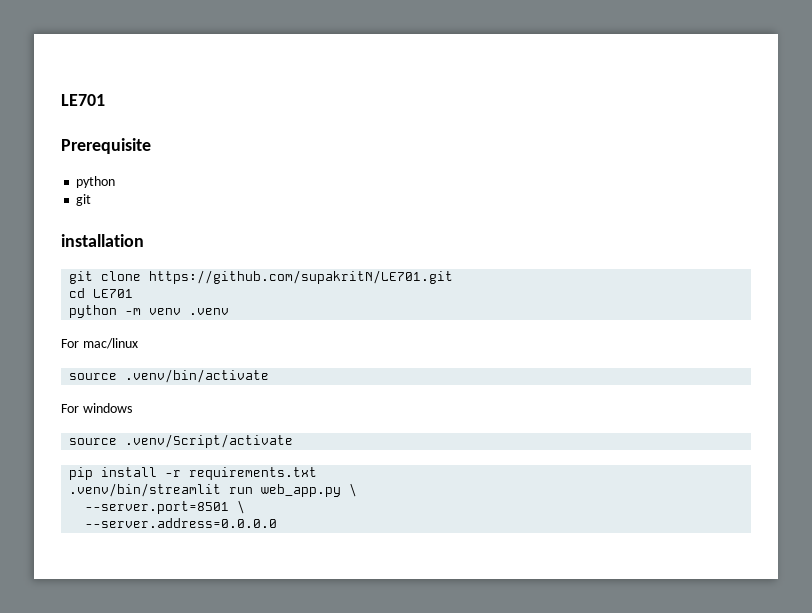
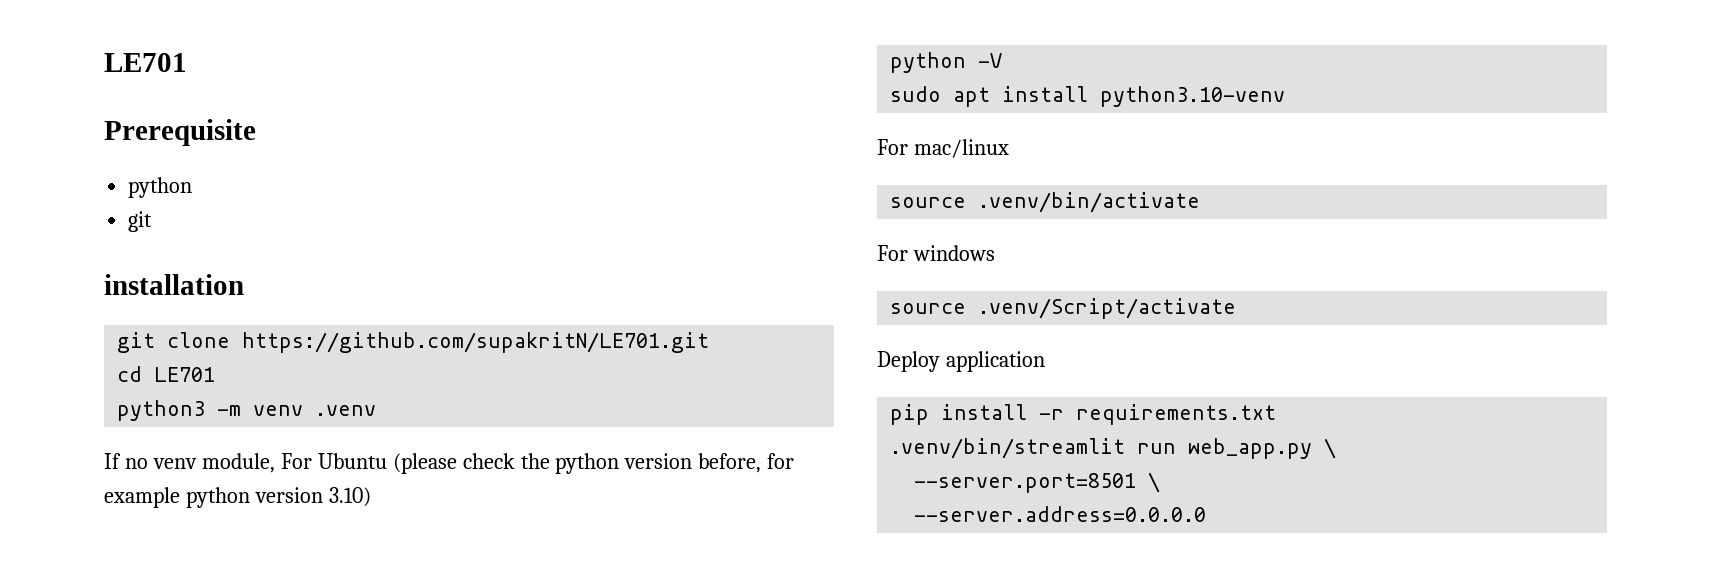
- python -m venv .venv
+ python3 -m venv .venv
+ If no venv module, For Ubuntu (please check the python version before, for example python version 3.10)
+ python -V
+ sudo apt install python3.10-venv
+ Deploy application

